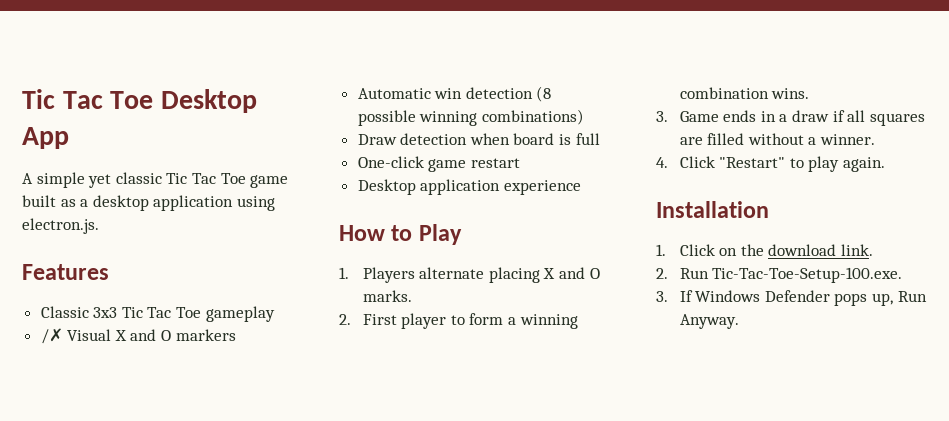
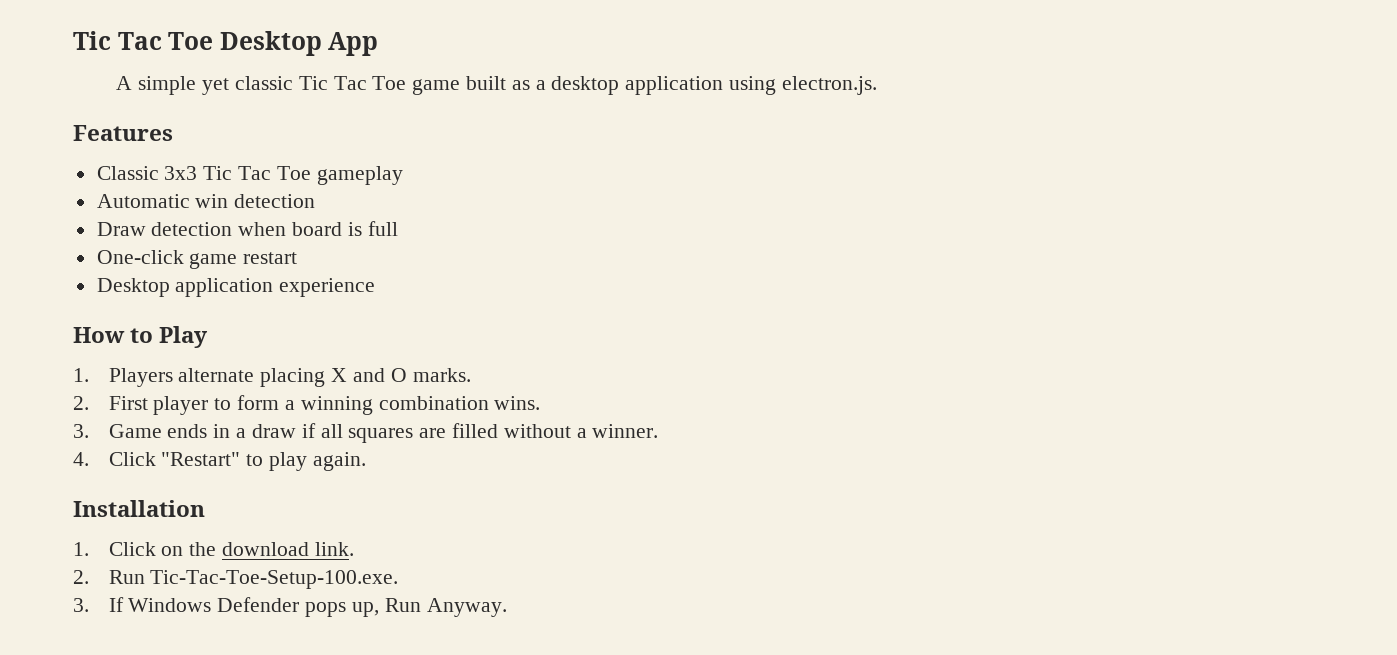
- /✗ Visual X and O markers
- Automatic win detection (8 possible winning combinations)
+ Automatic win detection

